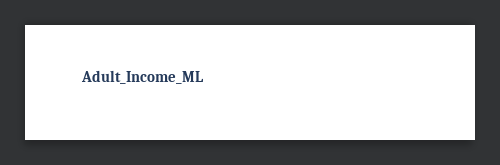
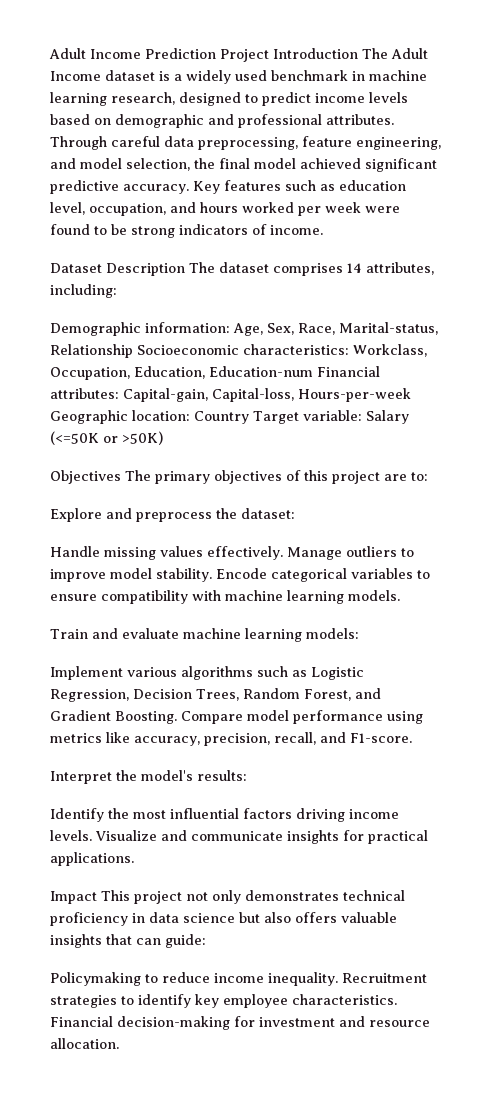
- Adult_Income_ML
+ Adult Income Prediction Project Introduction The Adult Income dataset is a widely used benchmark in machine learning research, designed to predict income levels based on demographic and professional attributes. Through careful data preprocessing, feature engineering, and model selection, the final model achieved significant predictive accuracy. Key features such as education level, occupation, and hours worked per week were found to be strong indicators of income.
+ Dataset Description The dataset comprises 14 attributes, including:
+ Demographic information: Age, Sex, Race, Marital-status, Relationship Socioeconomic characteristics: Workclass, Occupation, Education, Education-num Financial attributes: Capital-gain, Capital-loss, Hours-per-week Geographic location: Country Target variable: Salary (<=50K or >50K)
+ Objectives The primary objectives of this project are to:
+ Explore and preprocess the dataset:
+ Handle missing values effectively. Manage outliers to improve model stability. Encode categorical variables to ensure compatibility with machine learning models.
+ Train and evaluate machine learning models:
+ Implement various algorithms such as Logistic Regression, Decision Trees, Random Forest, and Gradient Boosting. Compare model performance using metrics like accuracy, precision, recall, and F1-score.
+ Interpret the model's results:
+ Identify the most influential factors driving income levels. Visualize and communicate insights for practical applications.
+ Impact This project not only demonstrates technical proficiency in data science but also offers valuable insights that can guide:
+ Policymaking to reduce income inequality. Recruitment strategies to identify key employee characteristics. Financial decision-making for investment and resource allocation.

